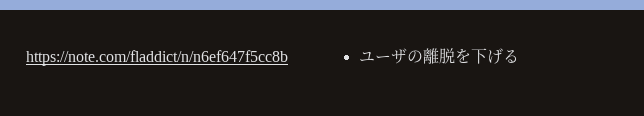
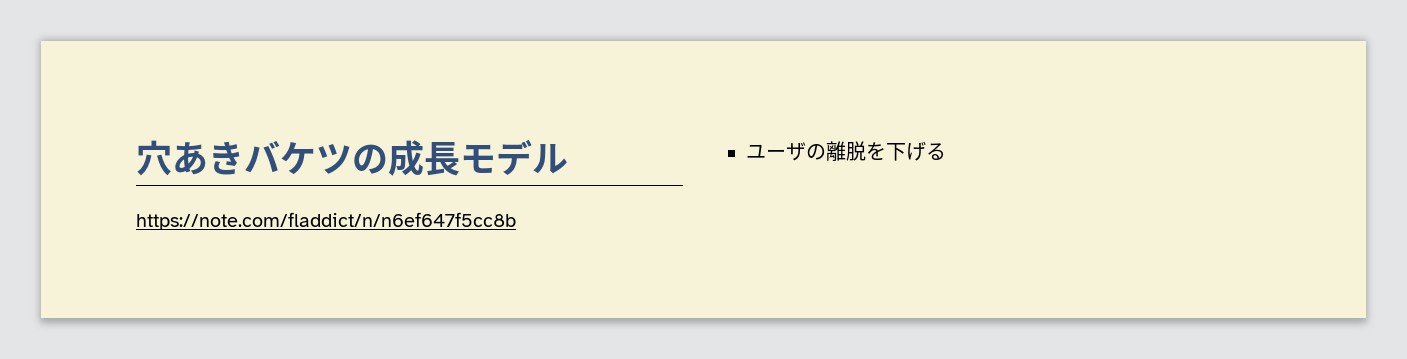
+ 穴あきバケツの成長モデル

